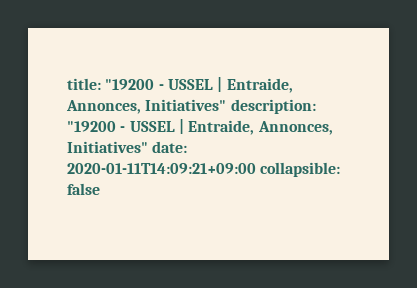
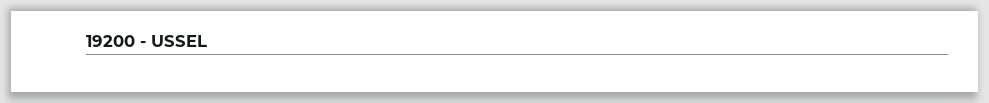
- title: "19200 - USSEL | Entraide, Annonces, Initiatives" description: "19200 - USSEL | Entraide, Annonces, Initiatives" date: 2020-01-11T14:09:21+09:00 collapsible: false
+ 19200 - USSEL

